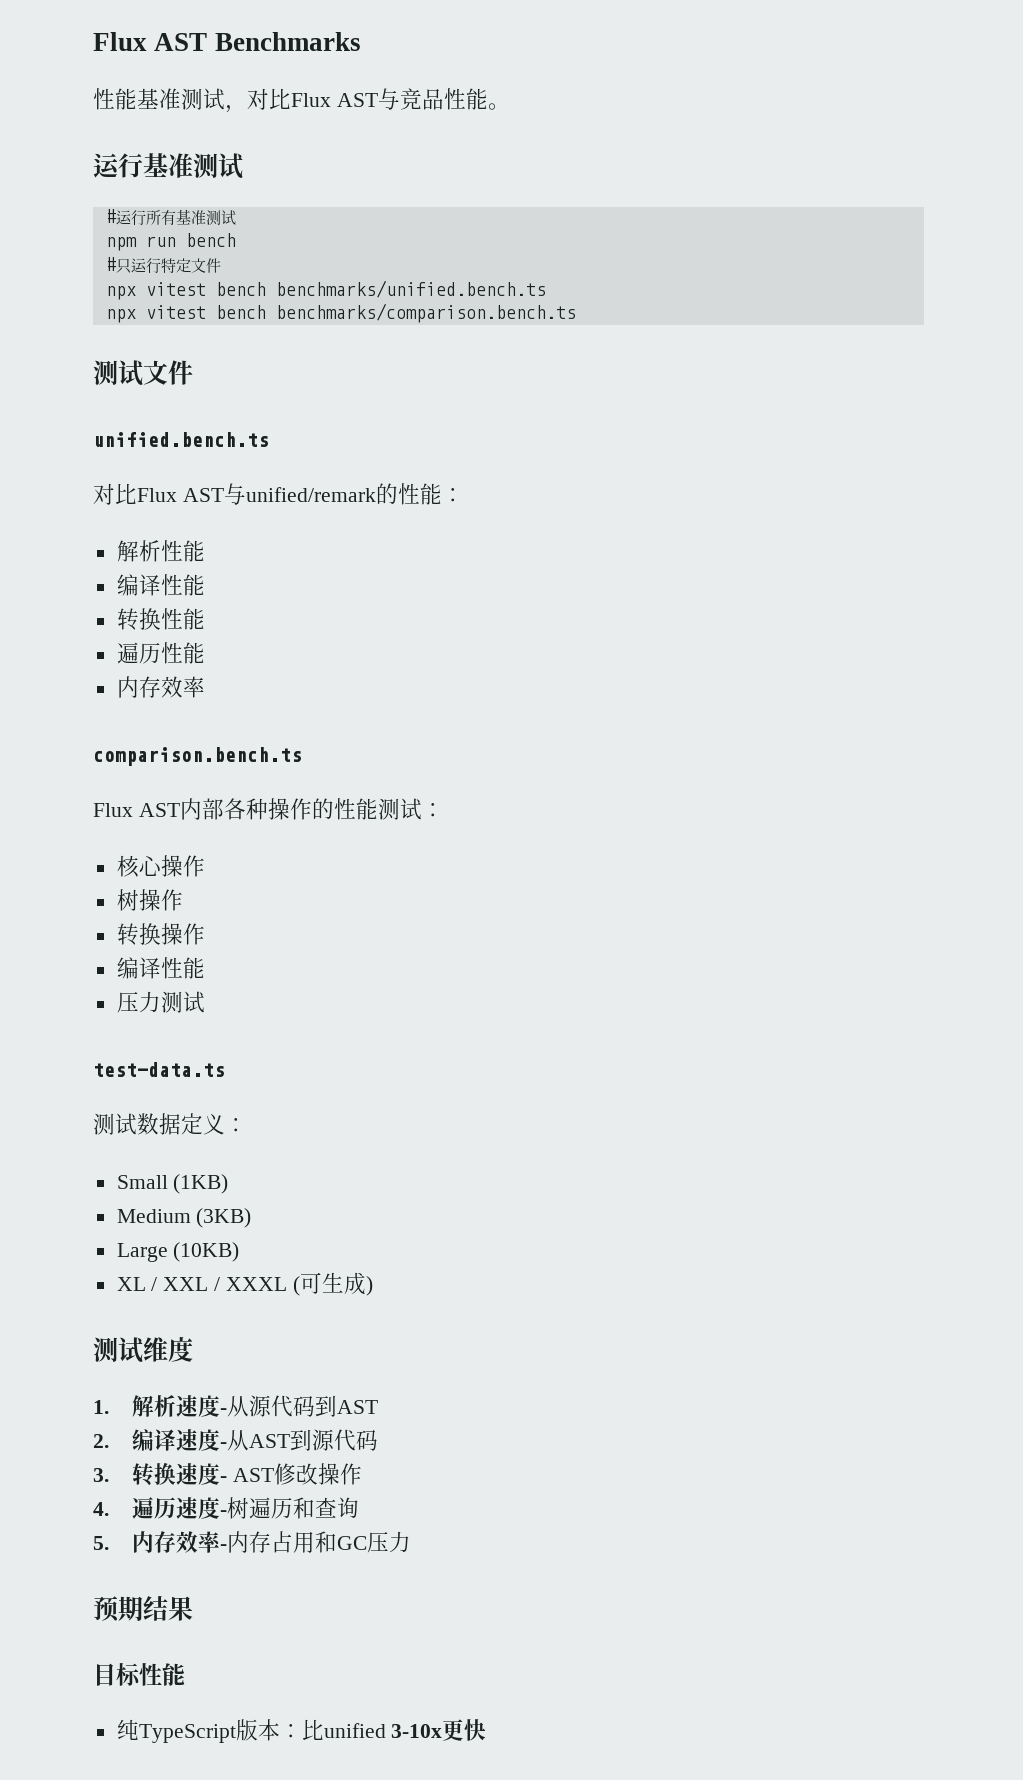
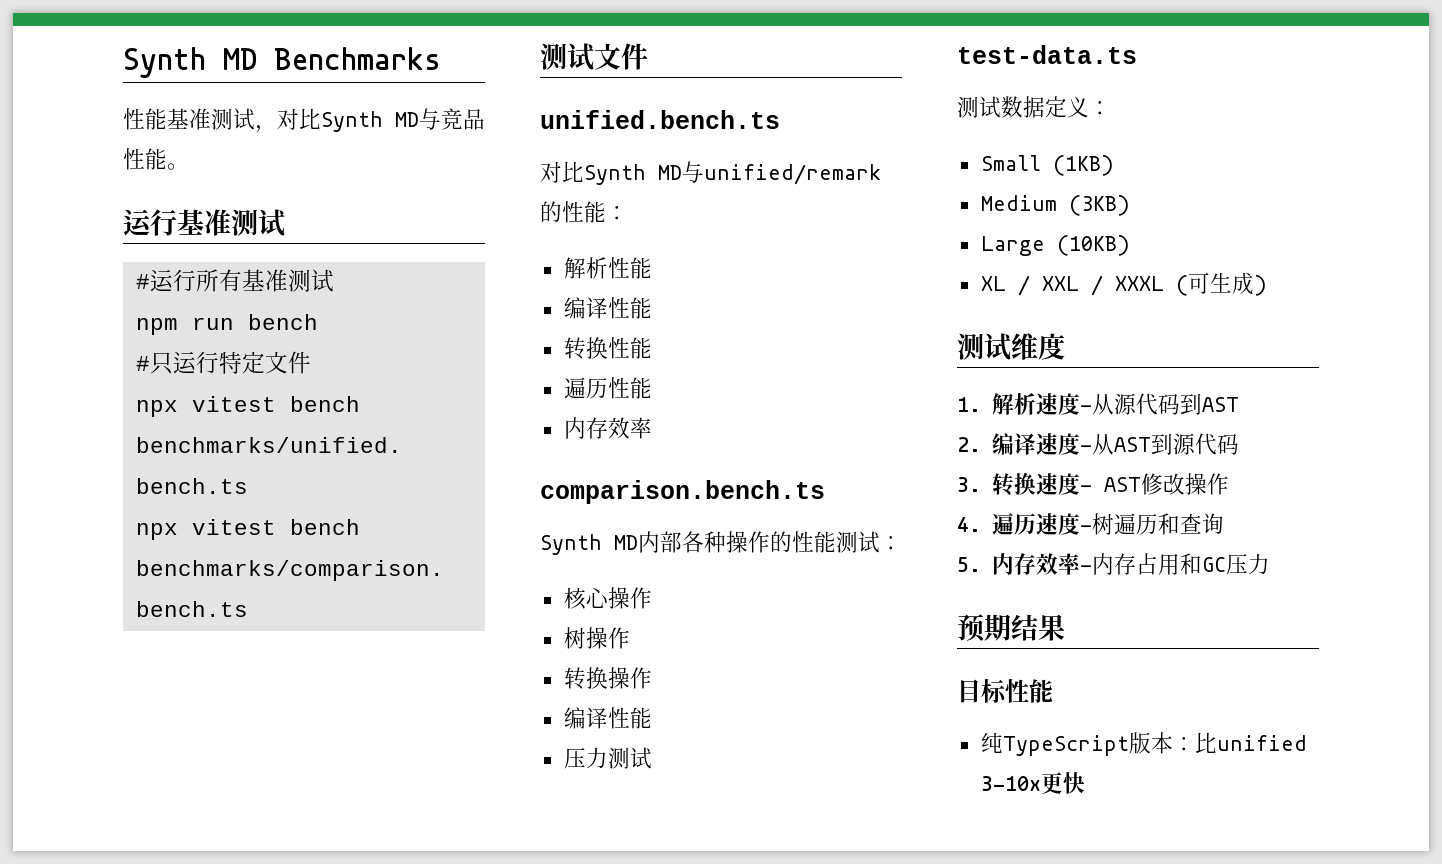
- Flux AST Benchmarks
+ Synth MD Benchmarks
- 性能基准测试，对比Flux AST与竞品性能。
+ 性能基准测试，对比Synth MD与竞品性能。
- 对比Flux AST与unified/remark的性能：
+ 对比Synth MD与unified/remark的性能：
- Flux AST内部各种操作的性能测试：
+ Synth MD内部各种操作的性能测试：

